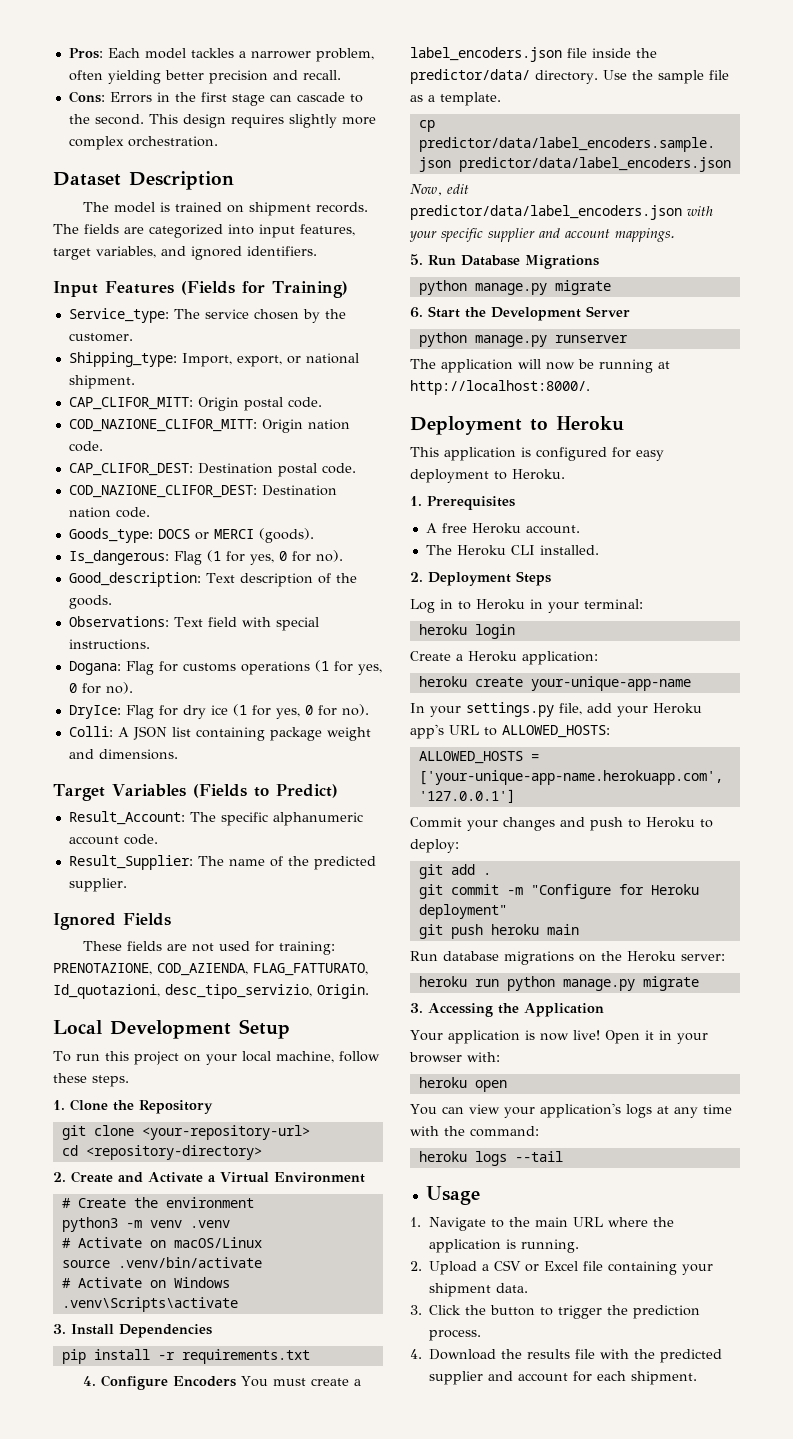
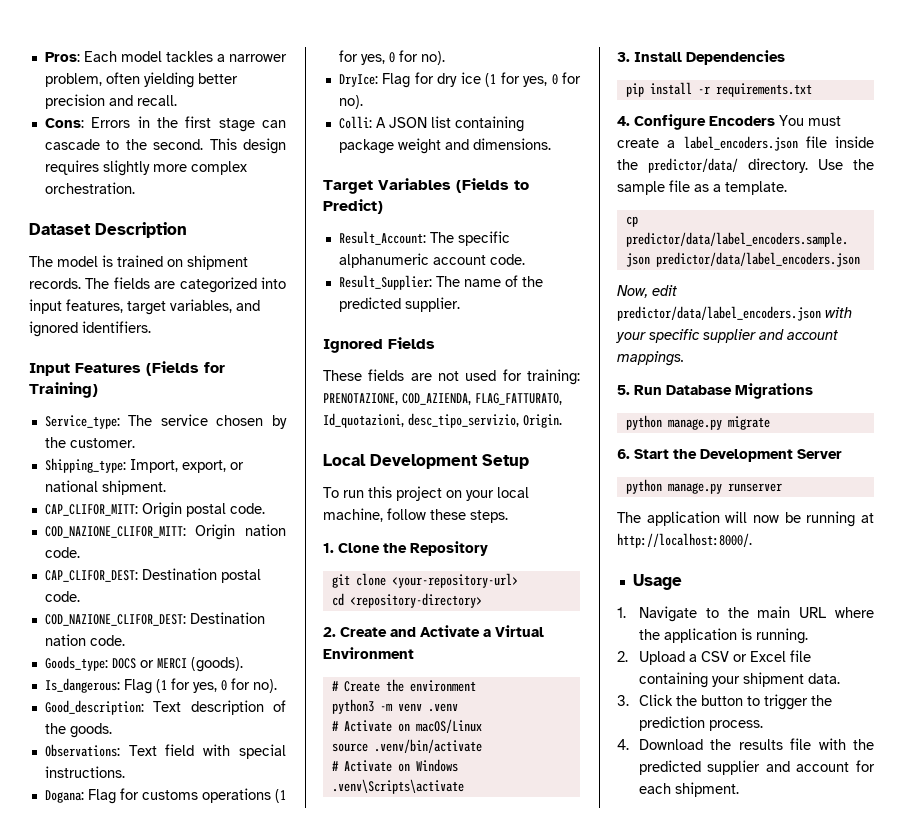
- Deployment to Heroku
- This application is configured for easy deployment to Heroku.
- 1. Prerequisites
- A free Heroku account.
- The Heroku CLI installed.
- 2. Deployment Steps
- Log in to Heroku in your terminal:
- heroku login
- Create a Heroku application:
- heroku create your-unique-app-name
- In your settings.py file, add your Heroku app's URL to ALLOWED_HOSTS:
- ALLOWED_HOSTS = ['your-unique-app-name.herokuapp.com', '127.0.0.1']
- Commit your changes and push to Heroku to deploy:
- git add .
- git commit -m "Configure for Heroku deployment"
- git push heroku main
- Run database migrations on the Heroku server:
- heroku run python manage.py migrate
- 3. Accessing the Application
- Your application is now live! Open it in your browser with:
- heroku open
- You can view your application's logs at any time with the command:
- heroku logs --tail

